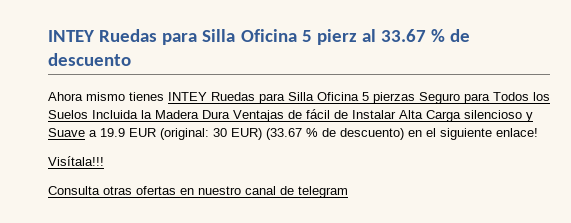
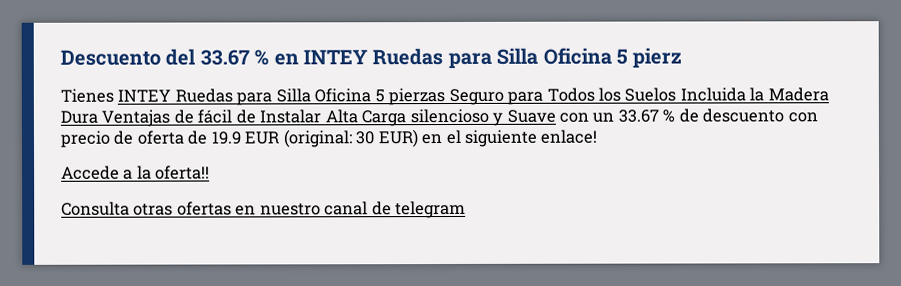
- INTEY Ruedas para Silla Oficina 5 pierz al 33.67 % de descuento
- Ahora mismo tienes INTEY Ruedas para Silla Oficina 5 pierzas Seguro para Todos los Suelos Incluida la Madera Dura Ventajas de fácil de Instalar Alta Carga silencioso y Suave a 19.9 EUR (original: 30 EUR) (33.67 % de descuento) en el siguiente enlace!
+ Descuento del 33.67 % en INTEY Ruedas para Silla Oficina 5 pierz
+ Tienes INTEY Ruedas para Silla Oficina 5 pierzas Seguro para Todos los Suelos Incluida la Madera Dura Ventajas de fácil de Instalar Alta Carga silencioso y Suave con un 33.67 % de descuento con precio de oferta de 19.9 EUR (original: 30 EUR) en el siguiente enlace!
- Visítala!!!
+ Accede a la oferta!!

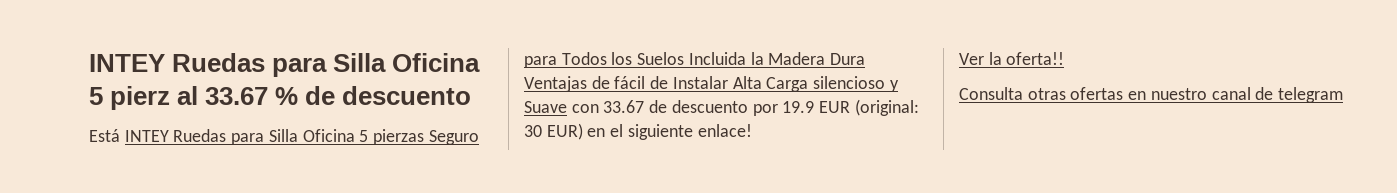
- Descuento del 33.67 % en INTEY Ruedas para Silla Oficina 5 pierz
- Tienes INTEY Ruedas para Silla Oficina 5 pierzas Seguro para Todos los Suelos Incluida la Madera Dura Ventajas de fácil de Instalar Alta Carga silencioso y Suave con un 33.67 % de descuento con precio de oferta de 19.9 EUR (original: 30 EUR) en el siguiente enlace!
+ INTEY Ruedas para Silla Oficina 5 pierz al 33.67 % de descuento
+ Está INTEY Ruedas para Silla Oficina 5 pierzas Seguro para Todos los Suelos Incluida la Madera Dura Ventajas de fácil de Instalar Alta Carga silencioso y Suave con 33.67 de descuento por 19.9 EUR (original: 30 EUR) en el siguiente enlace!
- Accede a la oferta!!
+ Ver la oferta!!

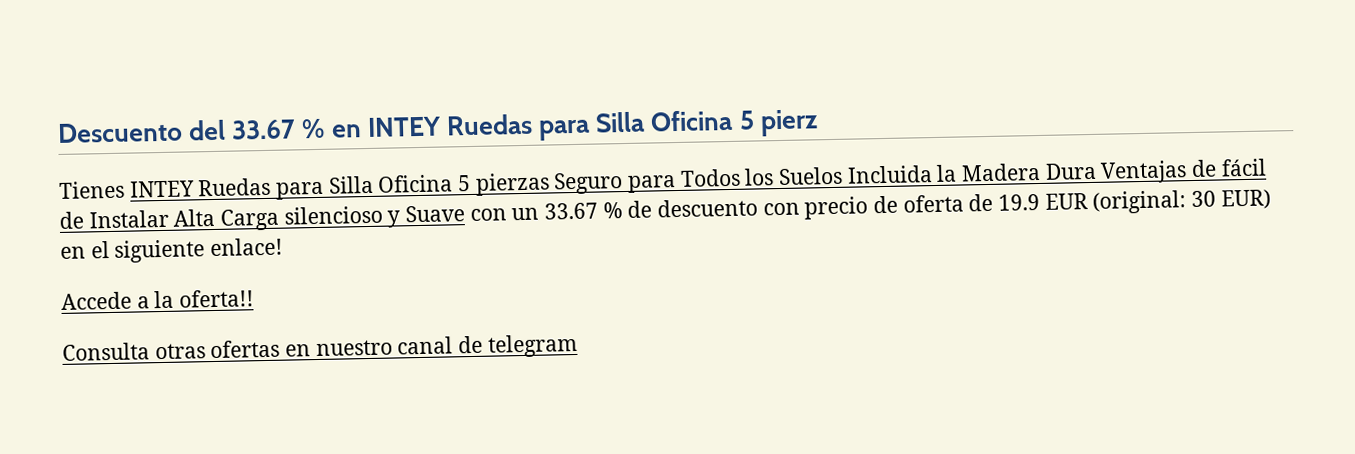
- INTEY Ruedas para Silla Oficina 5 pierz al 33.67 % de descuento
- Está INTEY Ruedas para Silla Oficina 5 pierzas Seguro para Todos los Suelos Incluida la Madera Dura Ventajas de fácil de Instalar Alta Carga silencioso y Suave con 33.67 de descuento por 19.9 EUR (original: 30 EUR) en el siguiente enlace!
+ Descuento del 33.67 % en INTEY Ruedas para Silla Oficina 5 pierz
+ Tienes INTEY Ruedas para Silla Oficina 5 pierzas Seguro para Todos los Suelos Incluida la Madera Dura Ventajas de fácil de Instalar Alta Carga silencioso y Suave con un 33.67 % de descuento con precio de oferta de 19.9 EUR (original: 30 EUR) en el siguiente enlace!
- Ver la oferta!!
+ Accede a la oferta!!

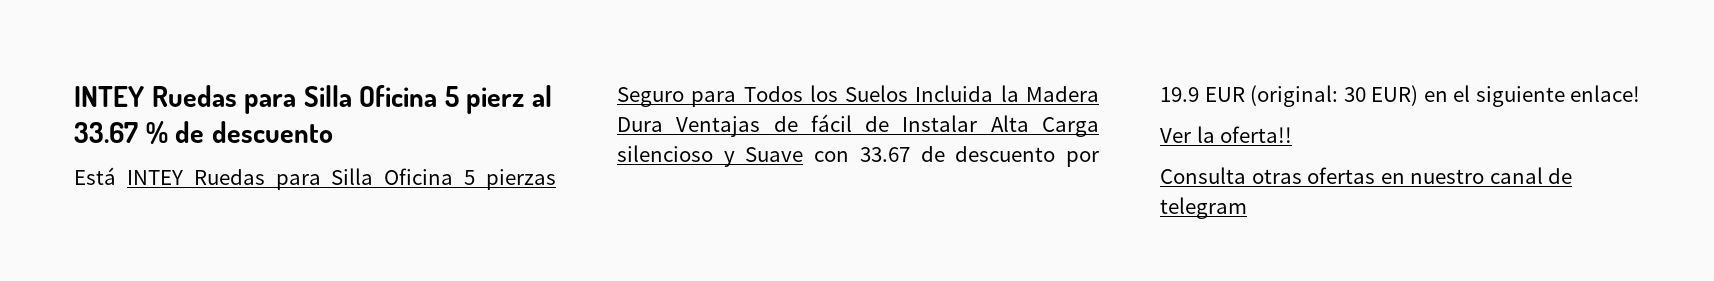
- Descuento del 33.67 % en INTEY Ruedas para Silla Oficina 5 pierz
- Tienes INTEY Ruedas para Silla Oficina 5 pierzas Seguro para Todos los Suelos Incluida la Madera Dura Ventajas de fácil de Instalar Alta Carga silencioso y Suave con un 33.67 % de descuento con precio de oferta de 19.9 EUR (original: 30 EUR) en el siguiente enlace!
+ INTEY Ruedas para Silla Oficina 5 pierz al 33.67 % de descuento
+ Está INTEY Ruedas para Silla Oficina 5 pierzas Seguro para Todos los Suelos Incluida la Madera Dura Ventajas de fácil de Instalar Alta Carga silencioso y Suave con 33.67 de descuento por 19.9 EUR (original: 30 EUR) en el siguiente enlace!
- Accede a la oferta!!
+ Ver la oferta!!

